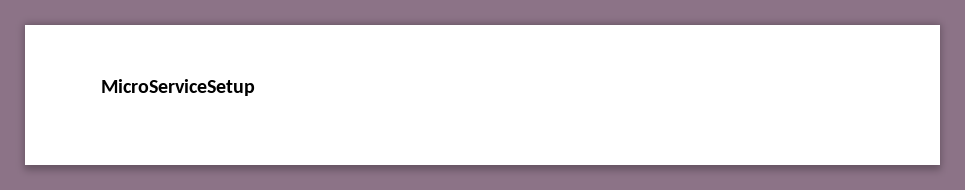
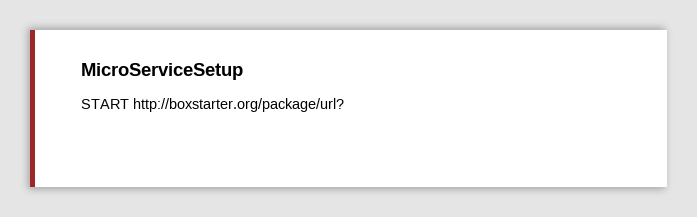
+ START http://boxstarter.org/package/url?

